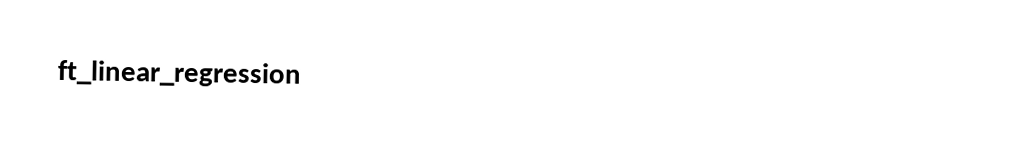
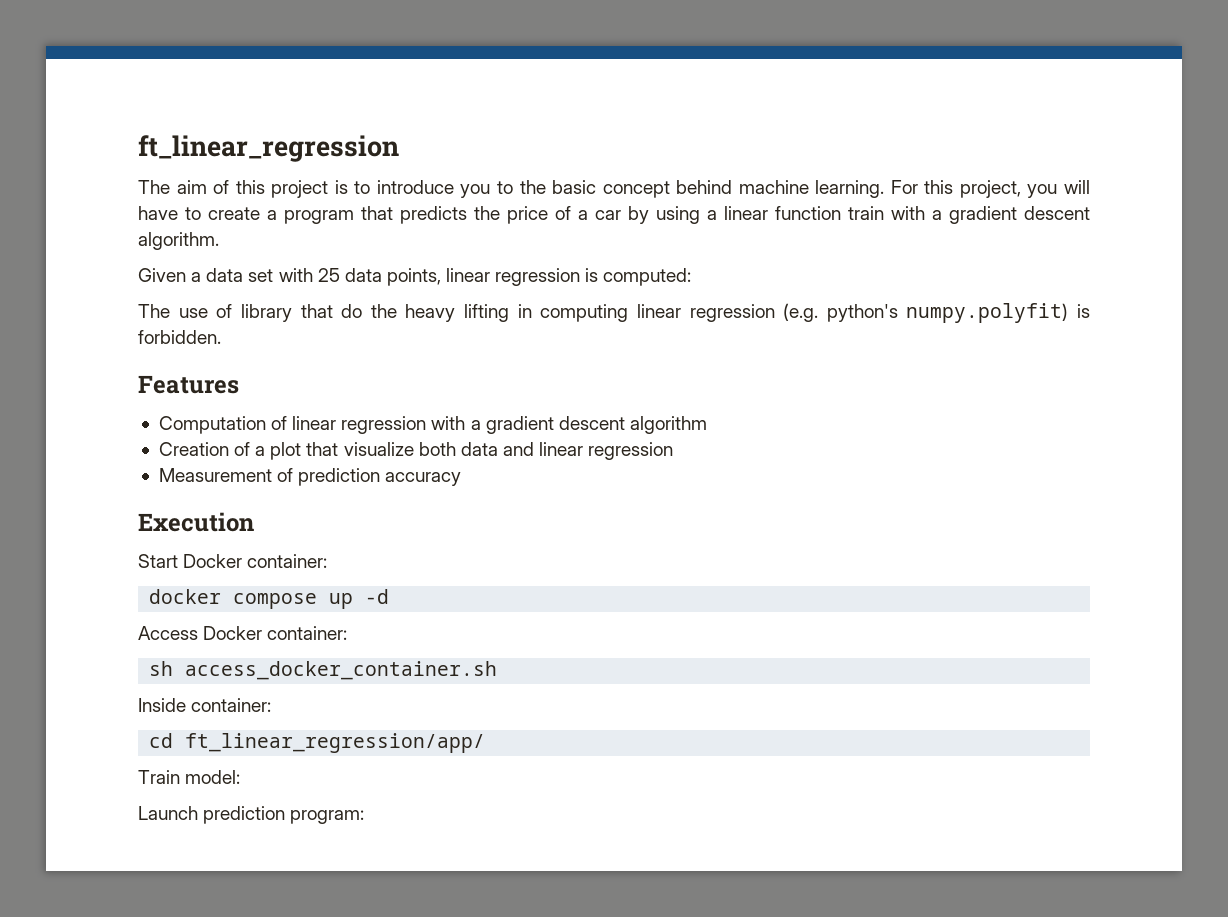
+ The aim of this project is to introduce you to the basic concept behind machine learning. For this project, you will have to create a program that predicts the price of a car by using a linear function train with a gradient descent algorithm.
+ Given a data set with 25 data points, linear regression is computed:
+ The use of library that do the heavy lifting in computing linear regression (e.g. python's numpy.polyfit) is forbidden.
+ Features
+ Computation of linear regression with a gradient descent algorithm
+ Creation of a plot that visualize both data and linear regression
+ Measurement of prediction accuracy
+ Execution
+ Start Docker container:
+ docker compose up -d
+ Access Docker container:
+ sh access_docker_container.sh
+ Inside container:
+ cd ft_linear_regression/app/
+ Train model:
+ Launch prediction program:

